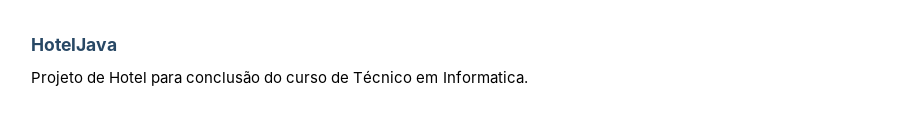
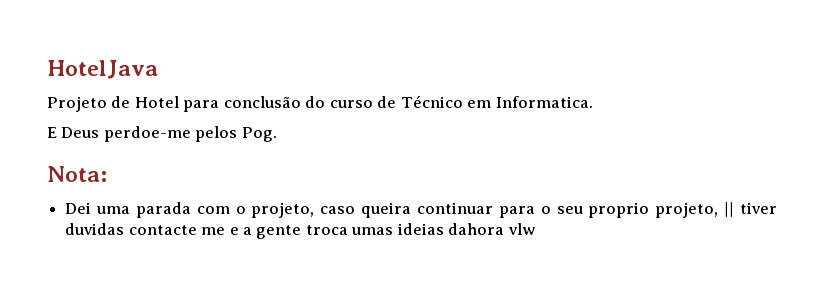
+ E Deus perdoe-me pelos Pog.
+ Nota:
+ Dei uma parada com o projeto, caso queira continuar para o seu proprio projeto, || tiver duvidas contacte me e a gente troca umas ideias dahora vlw

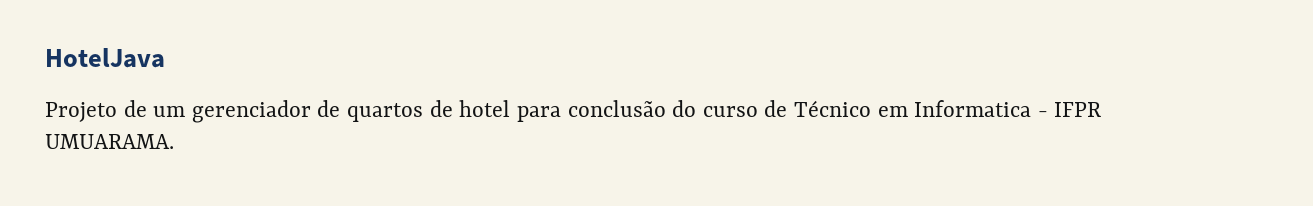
- Projeto de Hotel para conclusão do curso de Técnico em Informatica.
- E Deus perdoe-me pelos Pog.
- Nota:
- Dei uma parada com o projeto, caso queira continuar para o seu proprio projeto, || tiver duvidas contacte me e a gente troca umas ideias dahora vlw
+ Projeto de um gerenciador de quartos de hotel para conclusão do curso de Técnico em Informatica - IFPR UMUARAMA.

